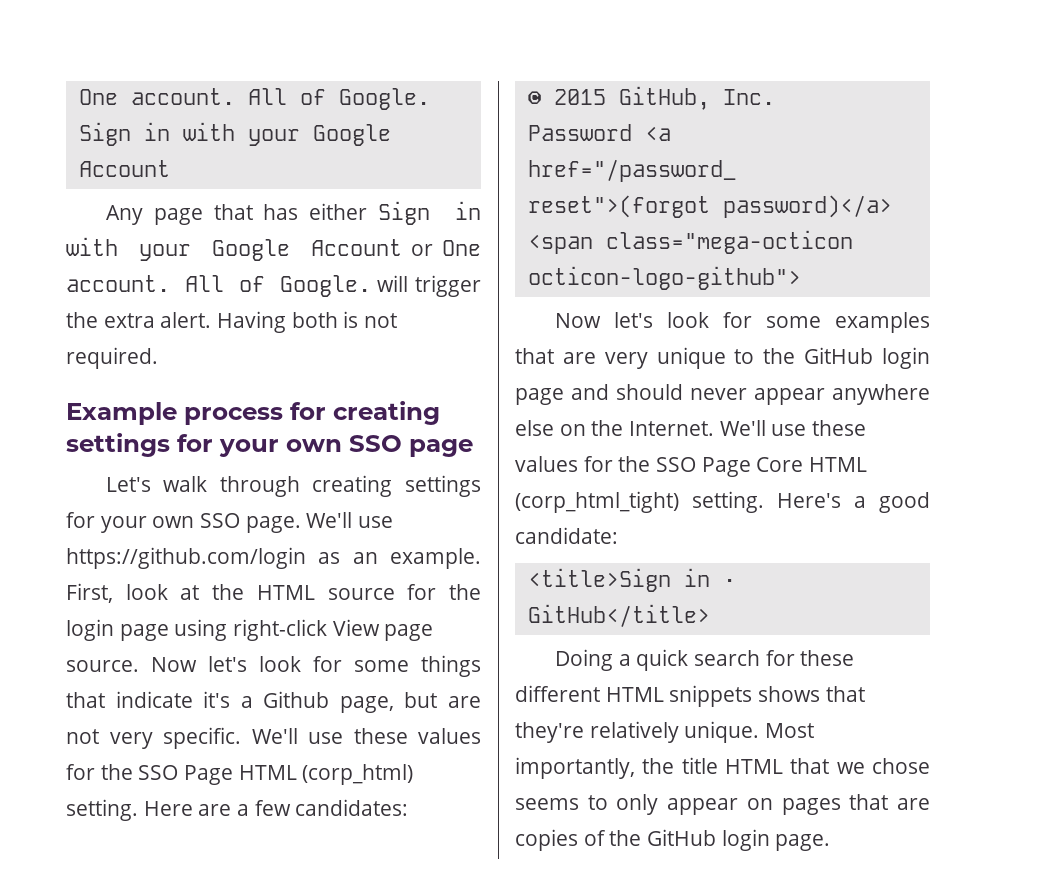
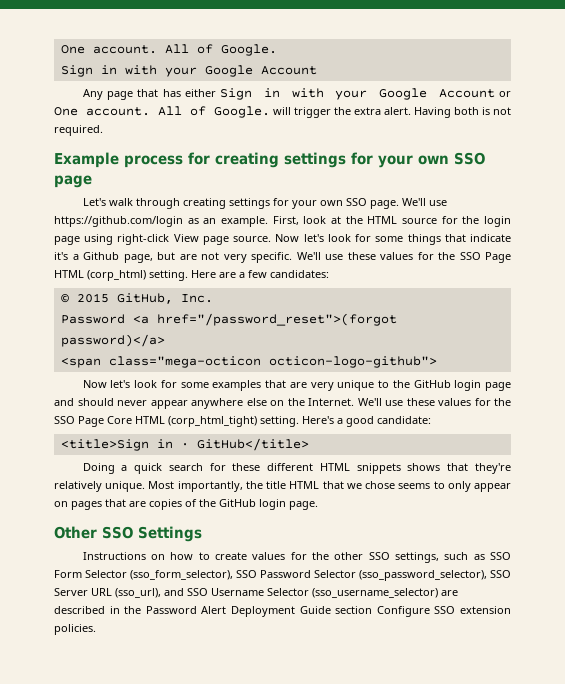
+ Other SSO Settings
+ Instructions on how to create values for the other SSO settings, such as SSO Form Selector (sso_form_selector), SSO Password Selector (sso_password_selector), SSO Server URL (sso_url), and SSO Username Selector (sso_username_selector) are described in the Password Alert Deployment Guide section Configure SSO extension policies.

